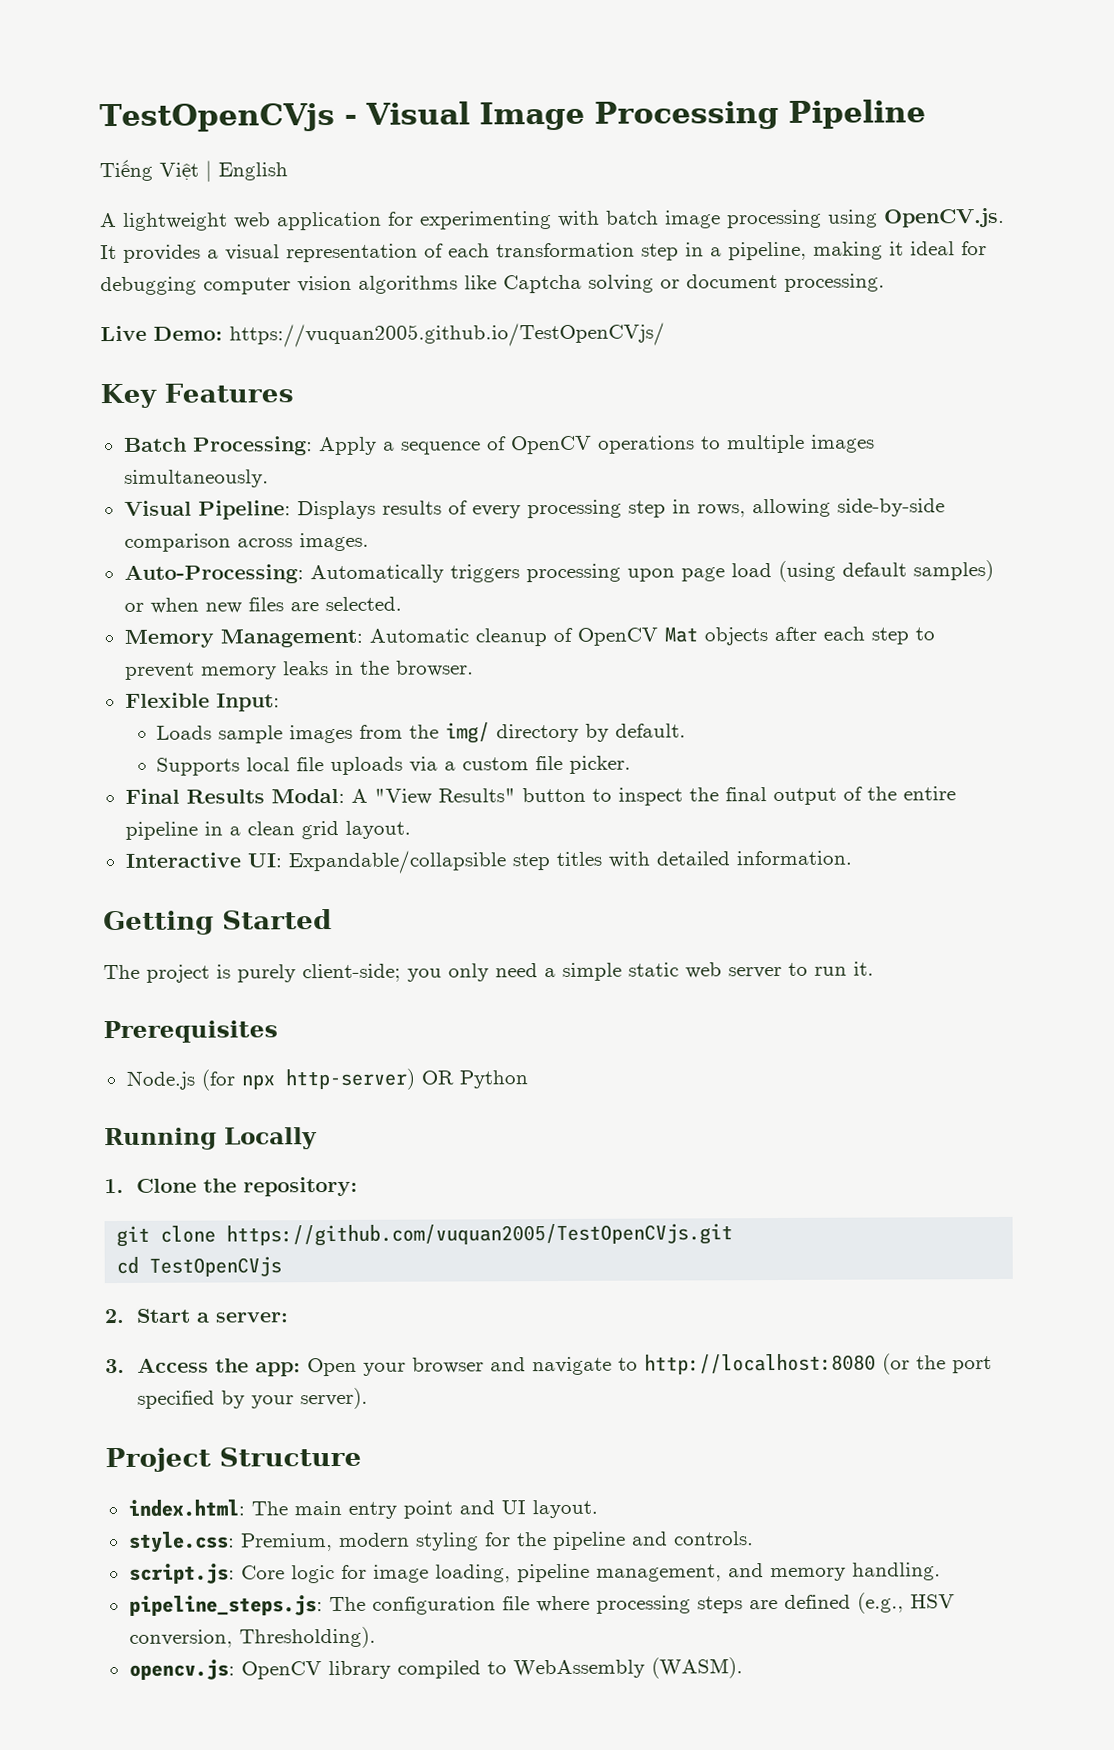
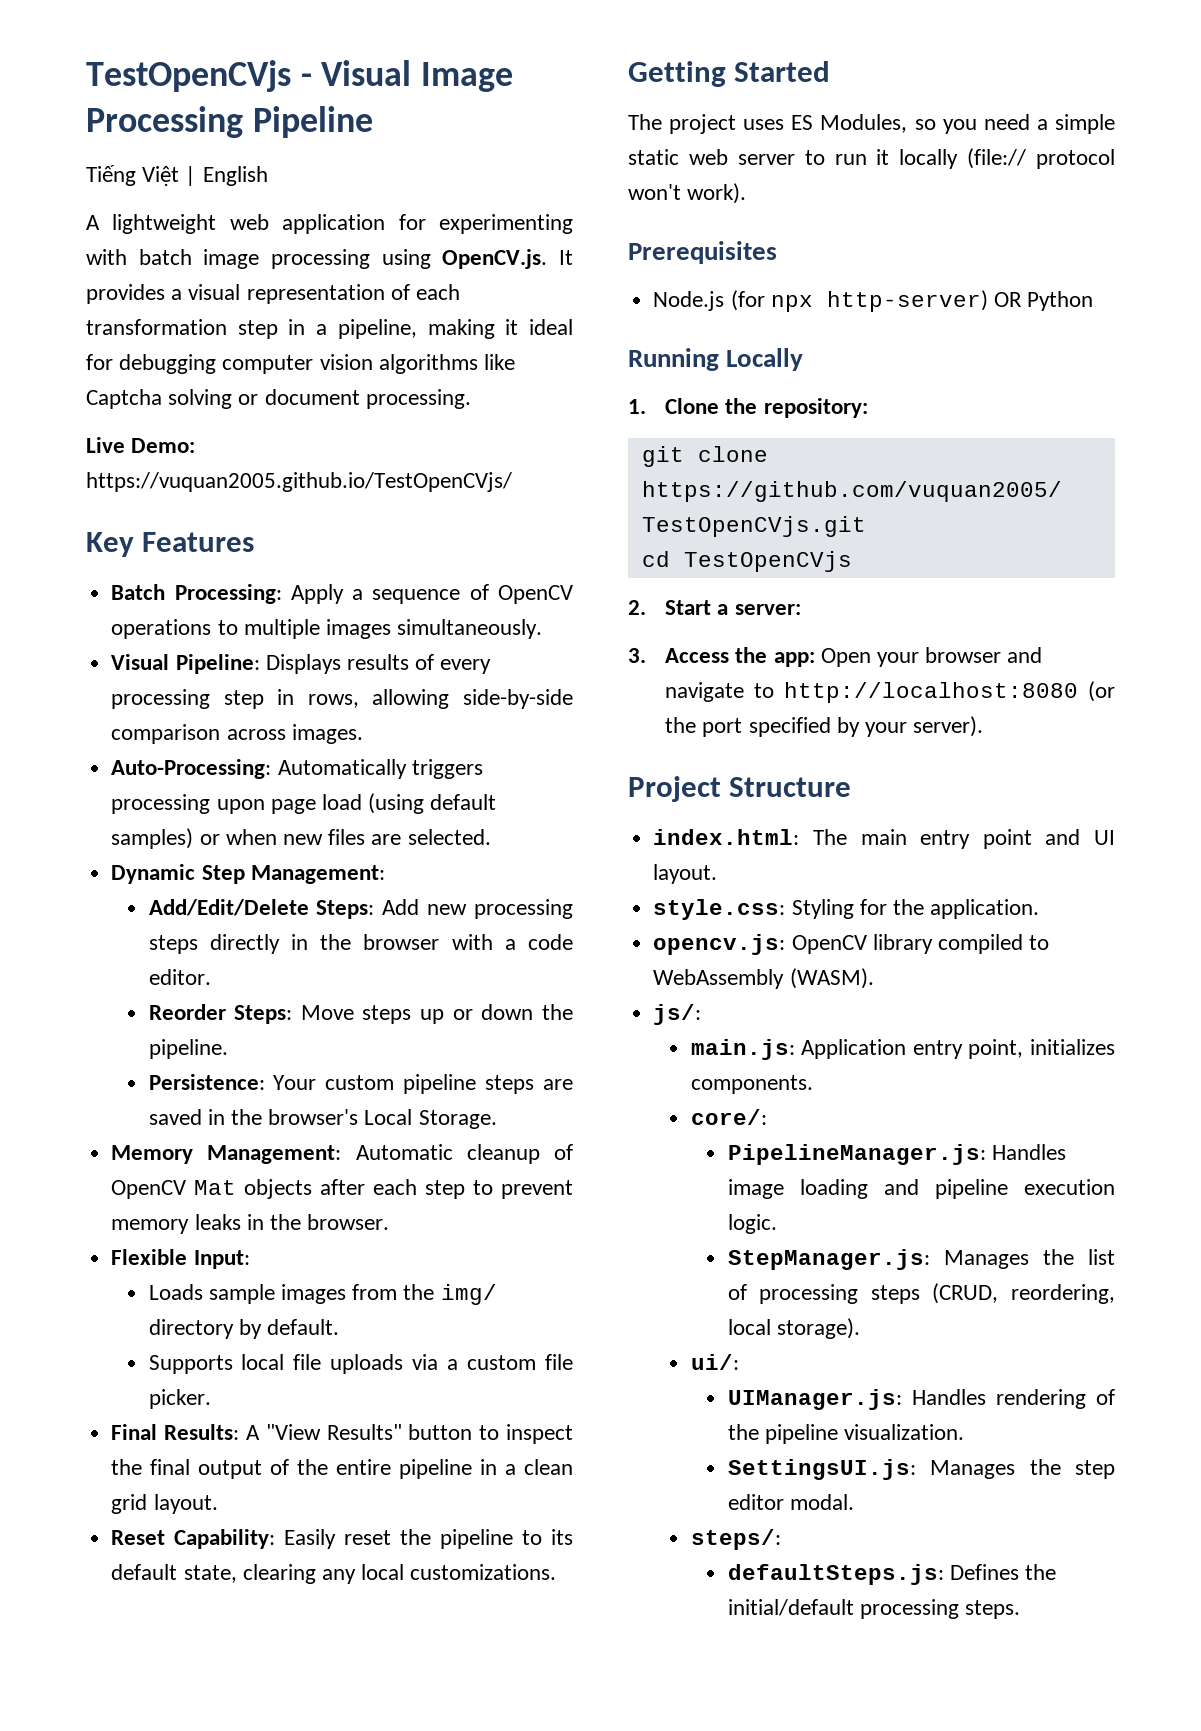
+ Dynamic Step Management:
+ Add/Edit/Delete Steps: Add new processing steps directly in the browser with a code editor.
+ Reorder Steps: Move steps up or down the pipeline.
+ Persistence: Your custom pipeline steps are saved in the browser's Local Storage.
- Final Results Modal: A "View Results" button to inspect the final output of the entire pipeline in a clean grid layout.
+ Final Results: A "View Results" button to inspect the final output of the entire pipeline in a clean grid layout.
- Interactive UI: Expandable/collapsible step titles with detailed information.
+ Reset Capability: Easily reset the pipeline to its default state, clearing any local customizations.
- The project is purely client-side; you only need a simple static web server to run it.
+ The project uses ES Modules, so you need a simple static web server to run it locally (file:// protocol won't work).
- style.css: Premium, modern styling for the pipeline and controls.
- script.js: Core logic for image loading, pipeline management, and memory handling.
- pipeline_steps.js: The configuration file where processing steps are defined (e.g., HSV conversion, Thresholding).
+ style.css: Styling for the application.
+ js/:
+ main.js: Application entry point, initializes components.
+ core/:
+ PipelineManager.js: Handles image loading and pipeline execution logic.
+ StepManager.js: Manages the list of processing steps (CRUD, reordering, local storage).
+ ui/:
+ UIManager.js: Handles rendering of the pipeline visualization.
+ SettingsUI.js: Manages the step editor modal.
+ steps/:
+ defaultSteps.js: Defines the initial/default processing steps.

